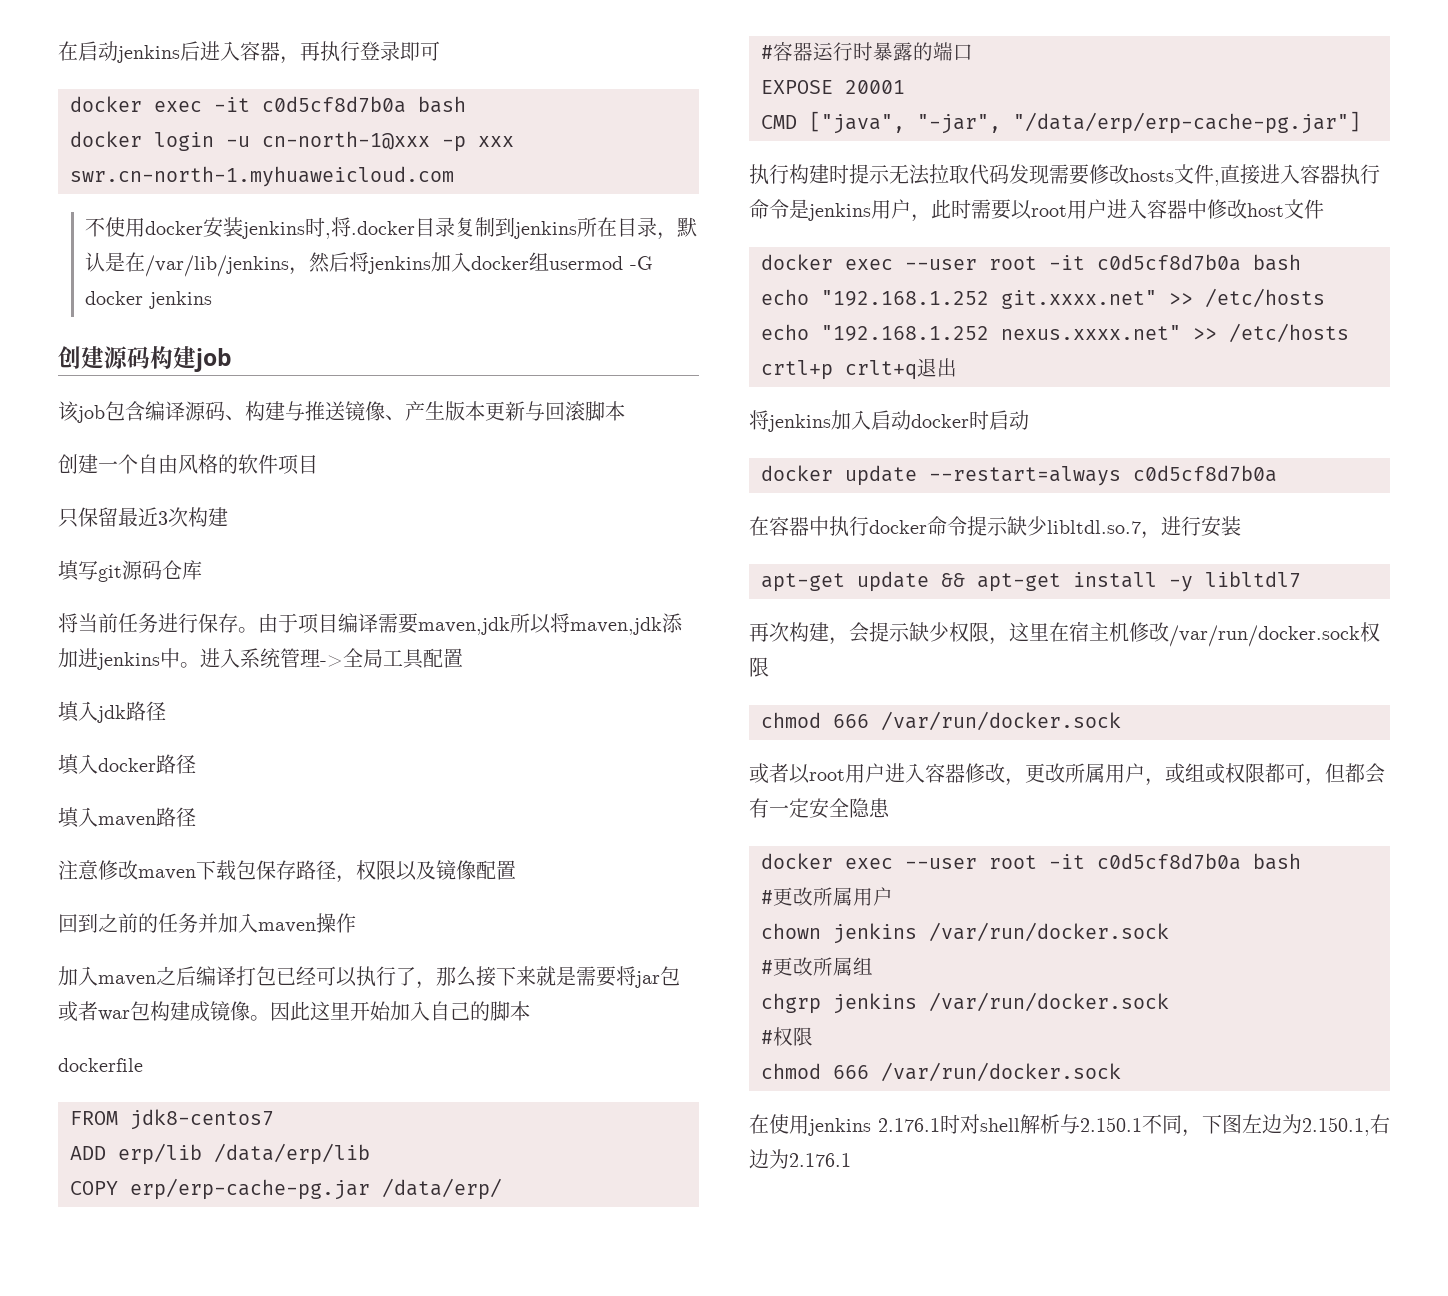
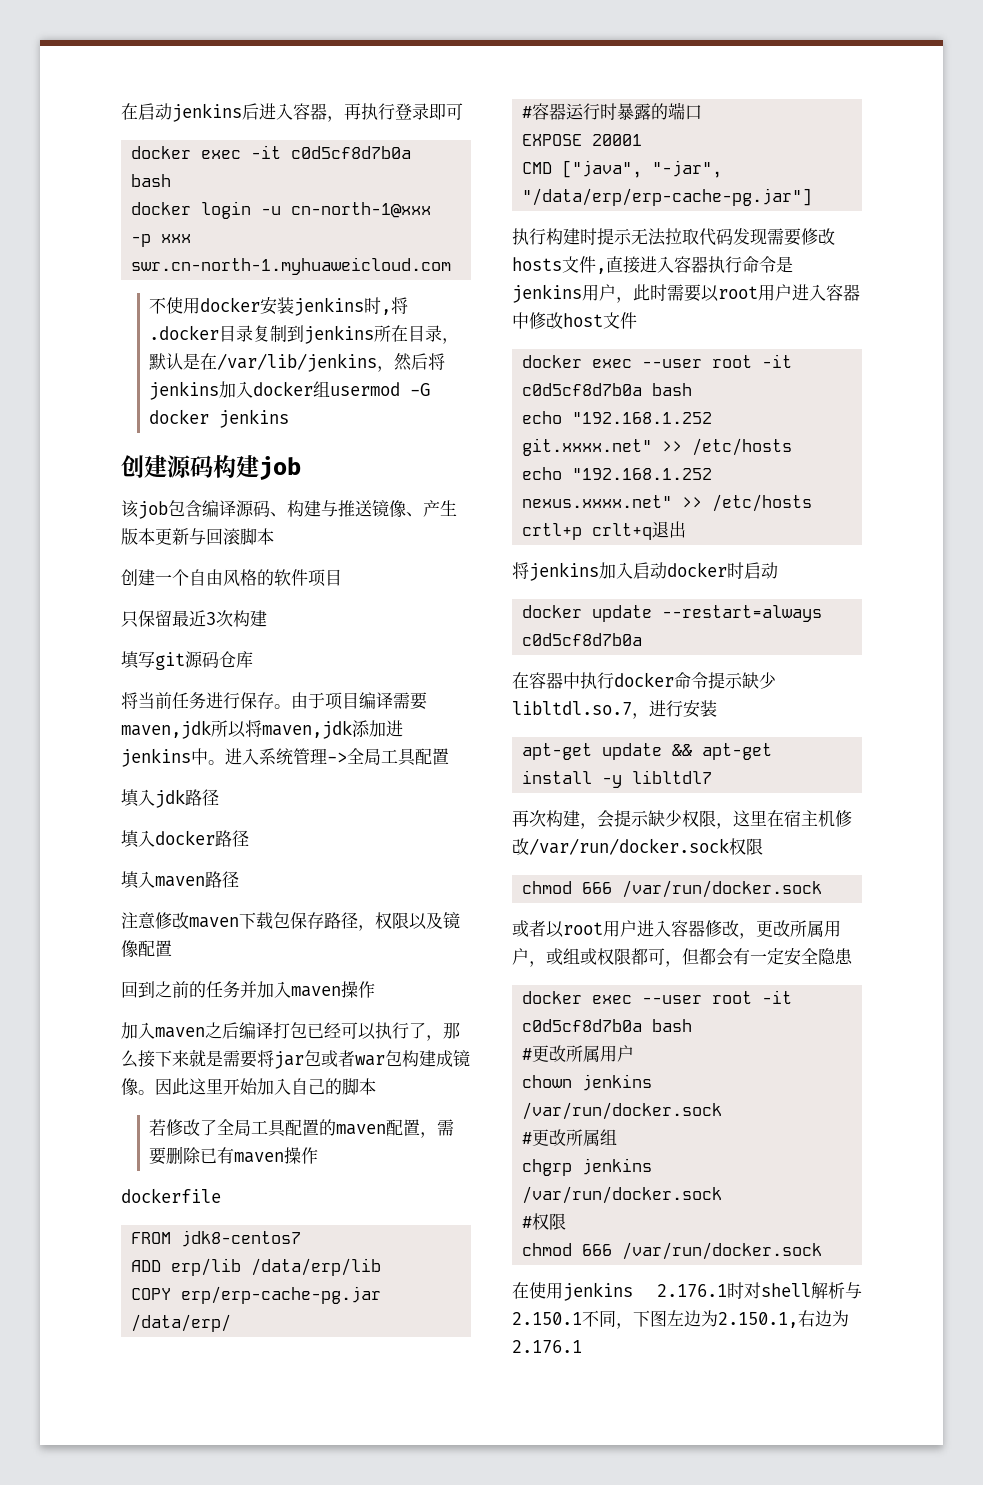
+ 若修改了全局工具配置的maven配置，需要删除已有maven操作

